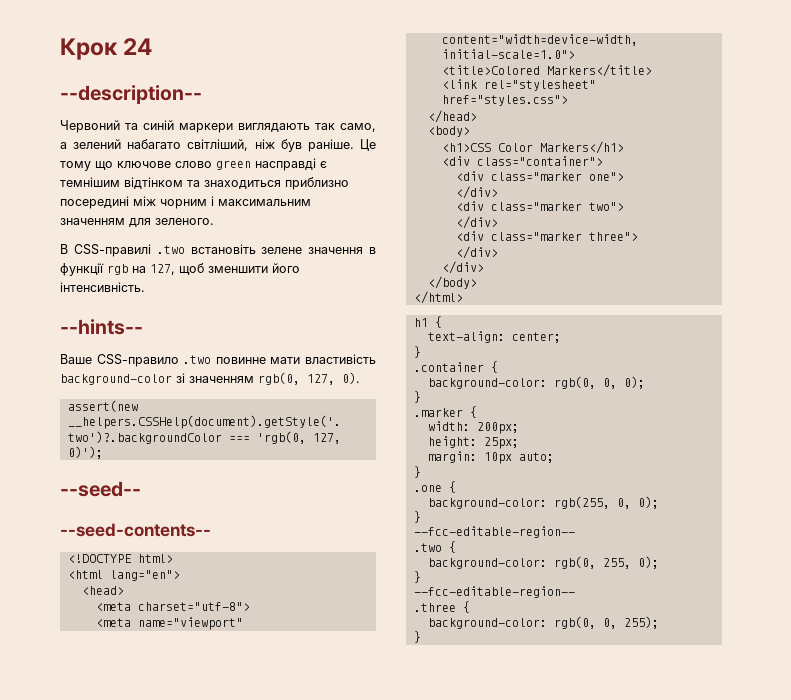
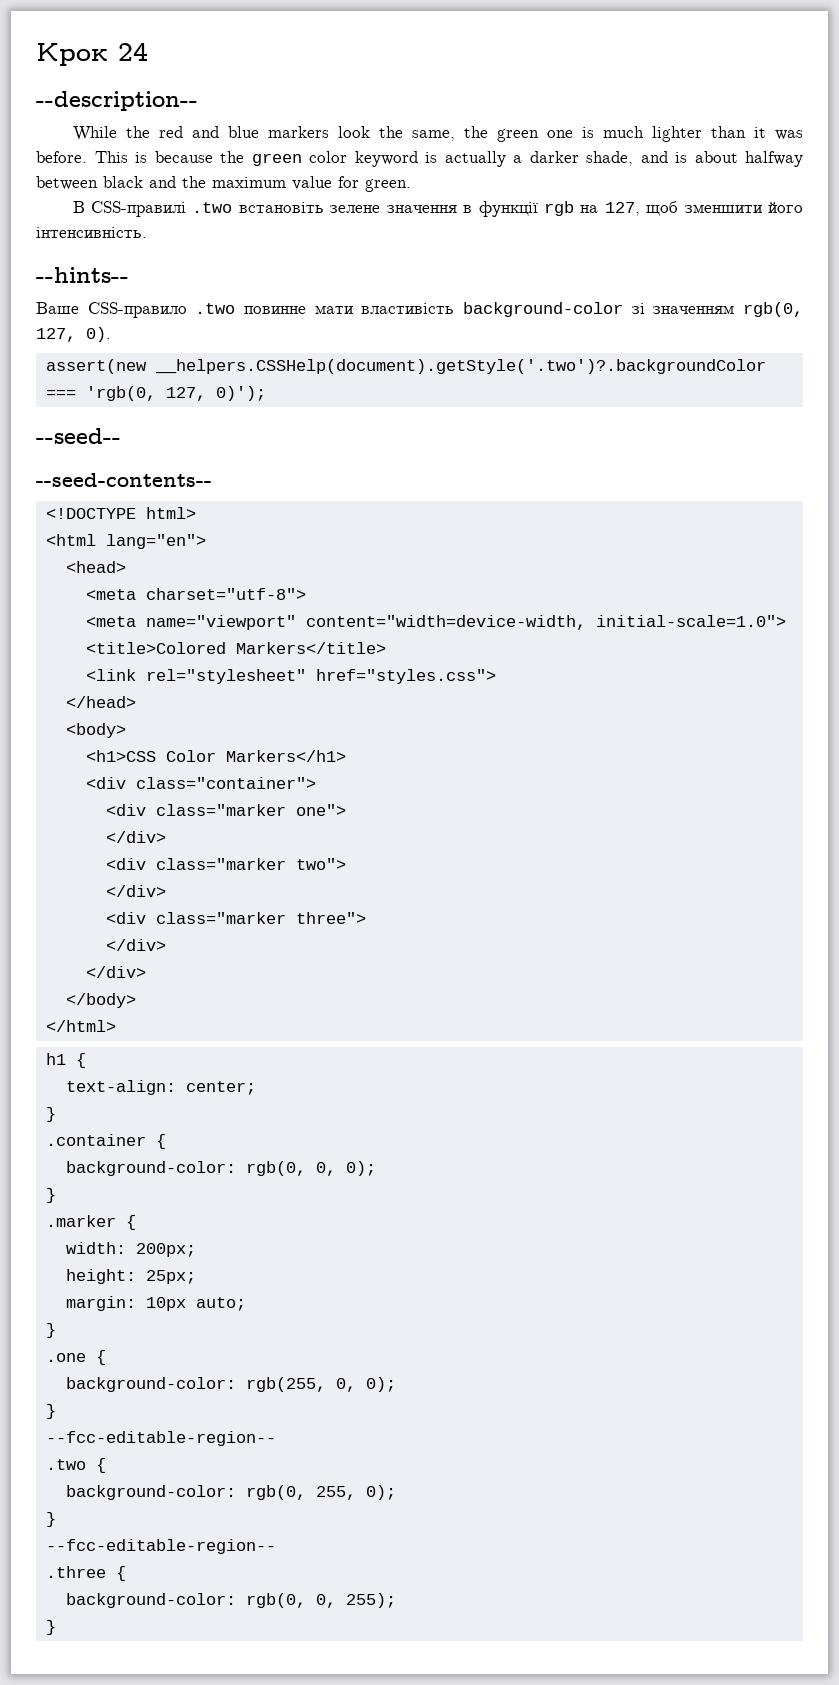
- Червоний та синій маркери виглядають так само, а зелений набагато світліший, ніж був раніше. Це тому що ключове слово green насправді є темнішим відтінком та знаходиться приблизно посередині між чорним і максимальним значенням для зеленого.
+ While the red and blue markers look the same, the green one is much lighter than it was before. This is because the green color keyword is actually a darker shade, and is about halfway between black and the maximum value for green.

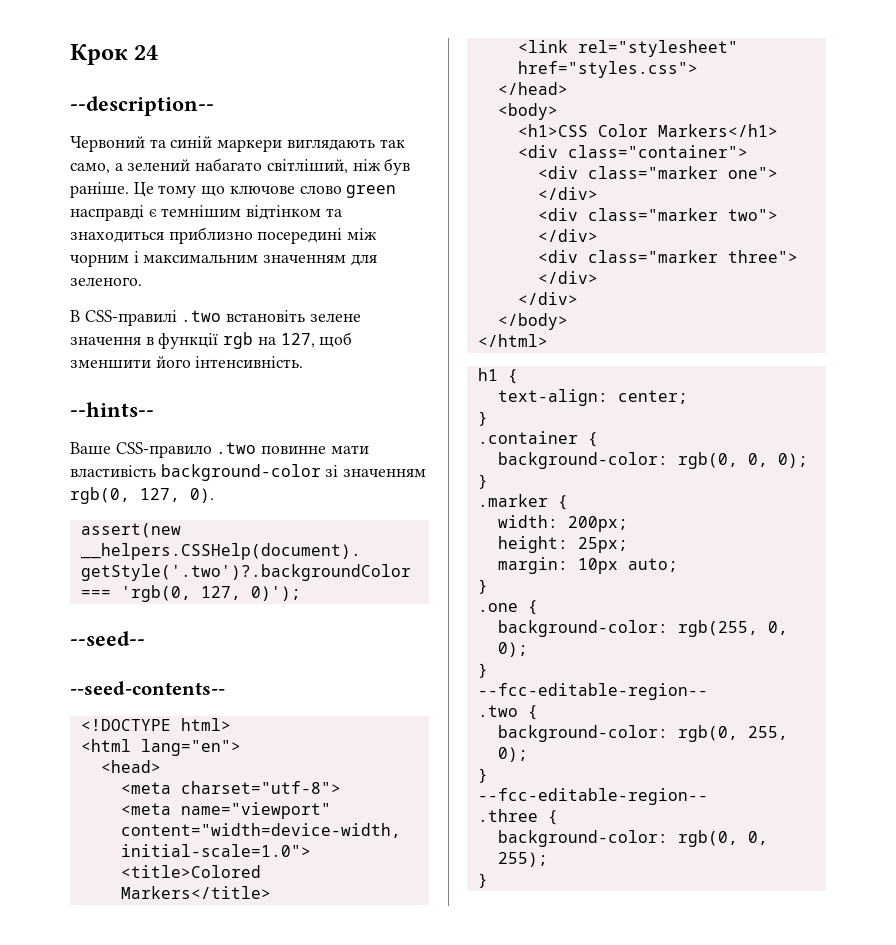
- While the red and blue markers look the same, the green one is much lighter than it was before. This is because the green color keyword is actually a darker shade, and is about halfway between black and the maximum value for green.
+ Червоний та синій маркери виглядають так само, а зелений набагато світліший, ніж був раніше. Це тому що ключове слово green насправді є темнішим відтінком та знаходиться приблизно посередині між чорним і максимальним значенням для зеленого.

